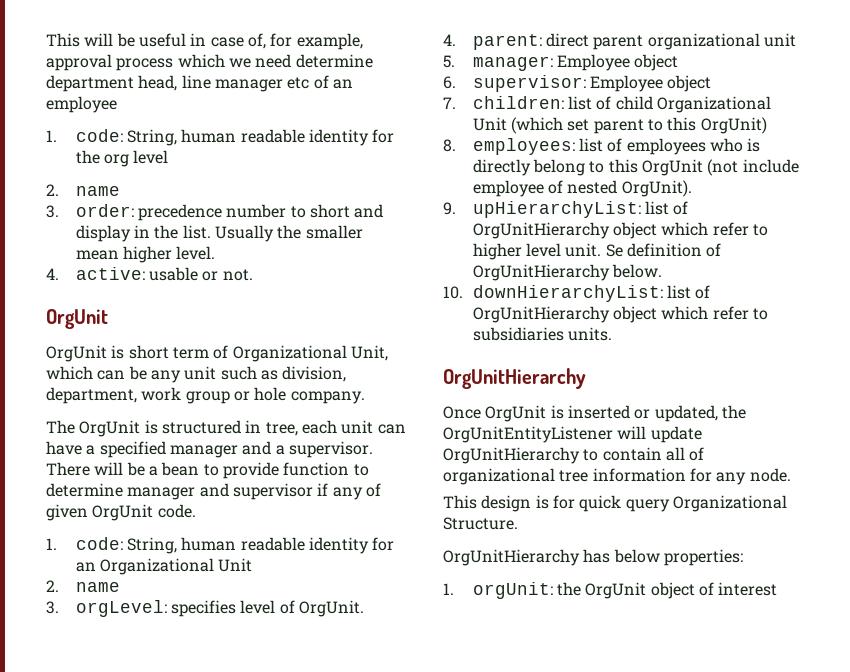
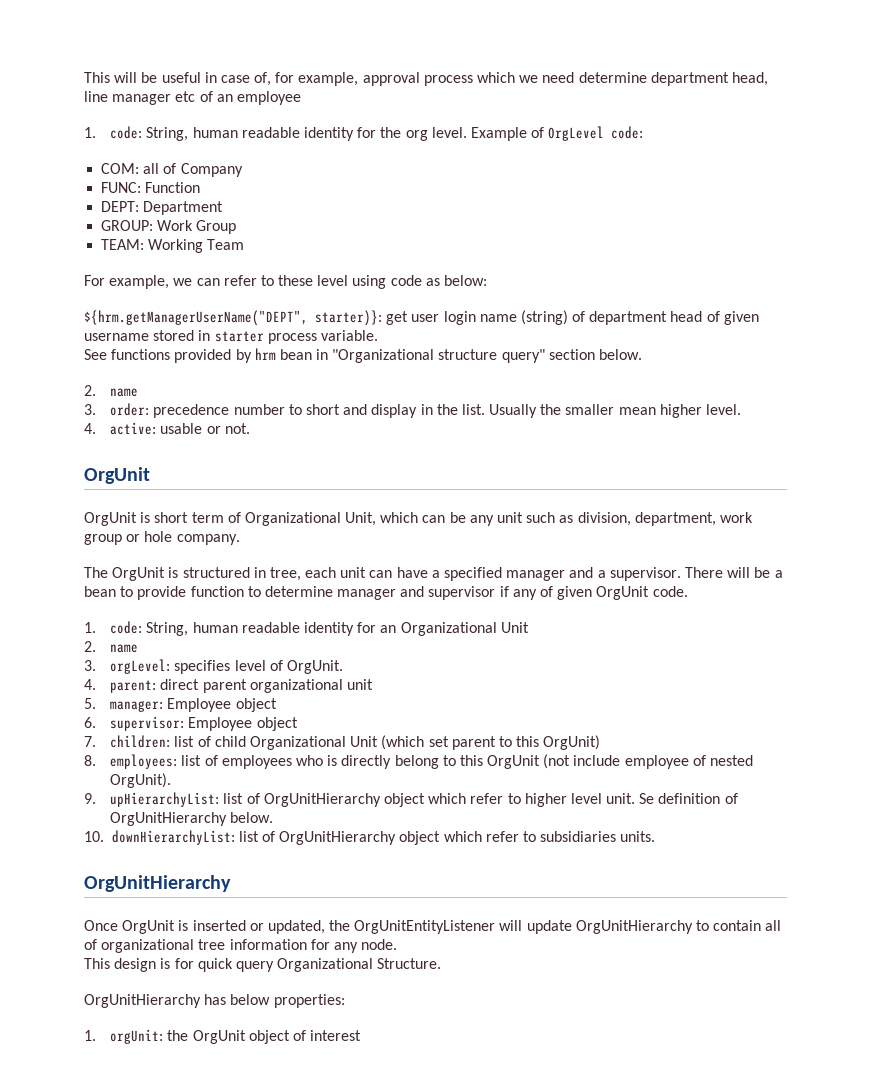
- 1. code: String, human readable identity for the org level
+ 1. code: String, human readable identity for the org level. Example of OrgLevel code:
+ COM: all of Company
+ FUNC: Function
+ DEPT: Department
+ GROUP: Work Group
+ TEAM: Working Team
+ For example, we can refer to these level using code as below:
+ ${hrm.getManagerUserName("DEPT", starter)}: get user login name (string) of department head of given username stored in starter process variable.
+ See functions provided by hrm bean in "Organizational structure query" section below.

